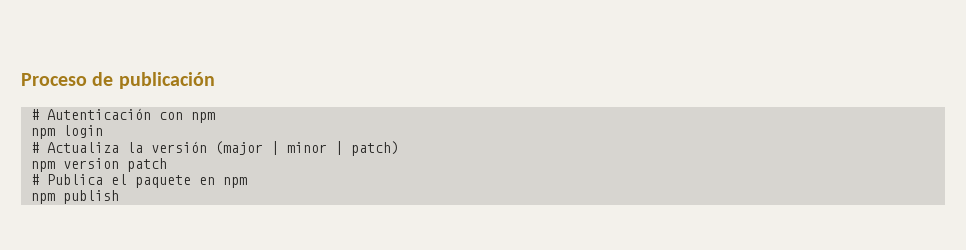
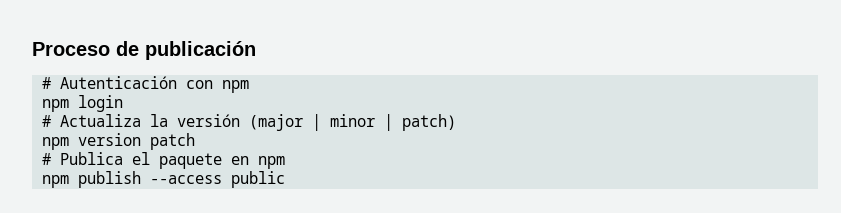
- npm publish
+ npm publish --access public

